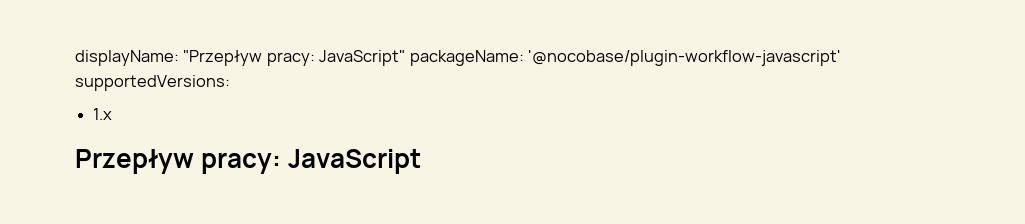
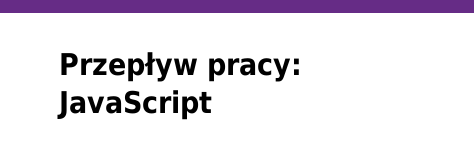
- displayName: "Przepływ pracy: JavaScript" packageName: '@nocobase/plugin-workflow-javascript' supportedVersions:
- 1.x

